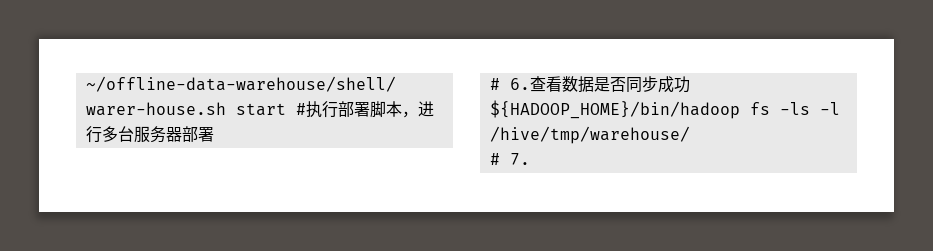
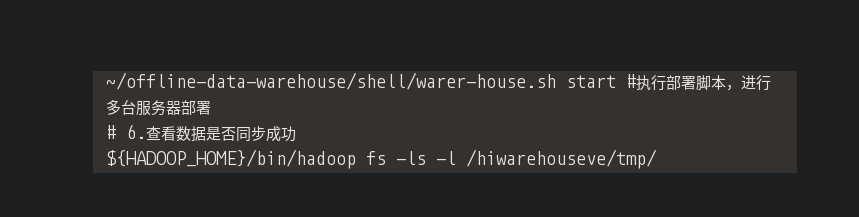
- ${HADOOP_HOME}/bin/hadoop fs -ls -l /hive/tmp/warehouse/
- # 7.
+ ${HADOOP_HOME}/bin/hadoop fs -ls -l /hiwarehouseve/tmp/

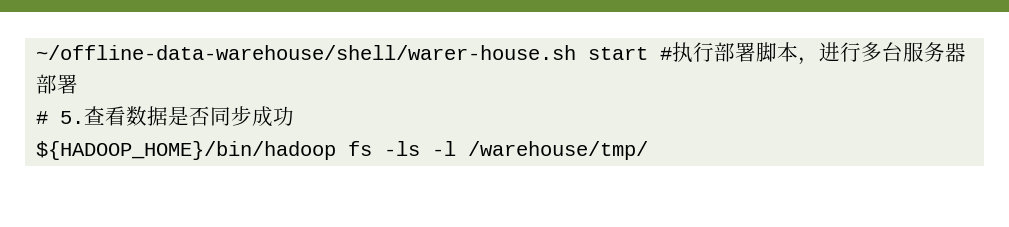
- # 6.查看数据是否同步成功
+ # 5.查看数据是否同步成功
- ${HADOOP_HOME}/bin/hadoop fs -ls -l /hiwarehouseve/tmp/
+ ${HADOOP_HOME}/bin/hadoop fs -ls -l /warehouse/tmp/

